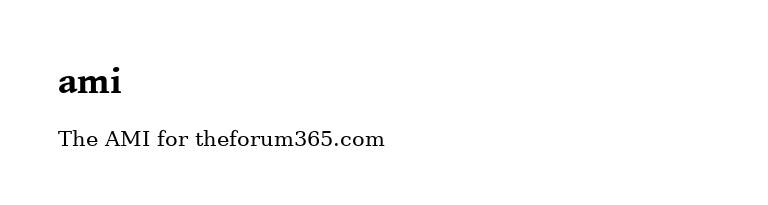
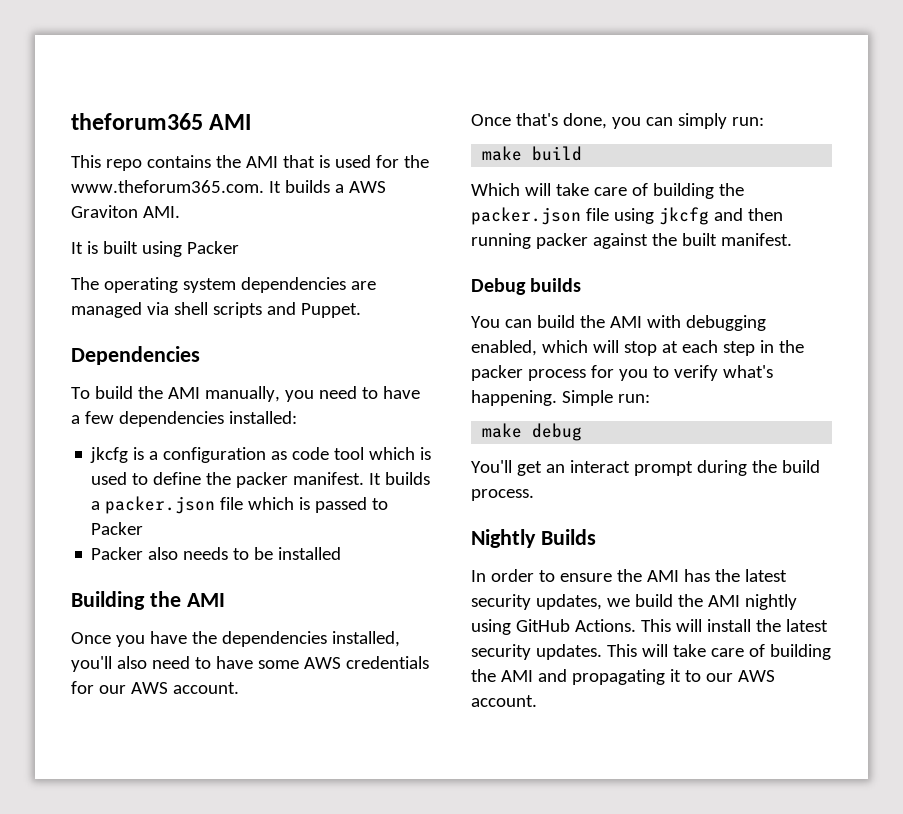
- ami
- The AMI for theforum365.com
+ theforum365 AMI
+ This repo contains the AMI that is used for the www.theforum365.com. It builds a AWS Graviton AMI.
+ It is built using Packer
+ The operating system dependencies are managed via shell scripts and Puppet.
+ Dependencies
+ To build the AMI manually, you need to have a few dependencies installed:
+ jkcfg is a configuration as code tool which is used to define the packer manifest. It builds a packer.json file which is passed to Packer
+ Packer also needs to be installed
+ Building the AMI
+ Once you have the dependencies installed, you'll also need to have some AWS credentials for our AWS account.
+ Once that's done, you can simply run:
+ make build
+ Which will take care of building the packer.json file using jkcfg and then running packer against the built manifest.
+ Debug builds
+ You can build the AMI with debugging enabled, which will stop at each step in the packer process for you to verify what's happening. Simple run:
+ make debug
+ You'll get an interact prompt during the build process.
+ Nightly Builds
+ In order to ensure the AMI has the latest security updates, we build the AMI nightly using GitHub Actions. This will install the latest security updates. This will take care of building the AMI and propagating it to our AWS account.

